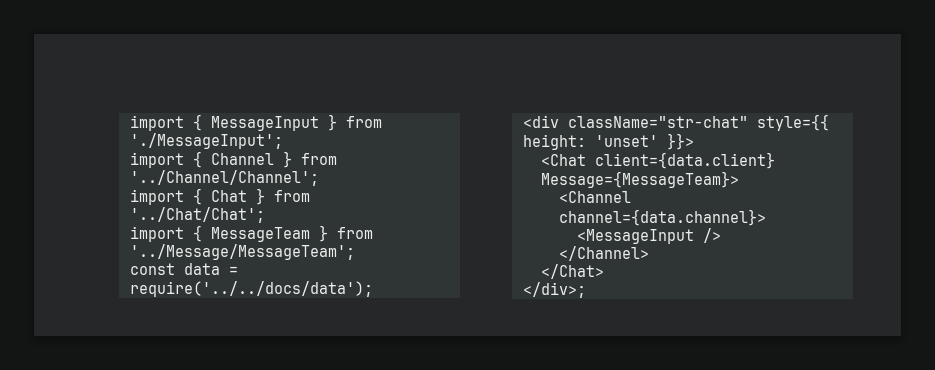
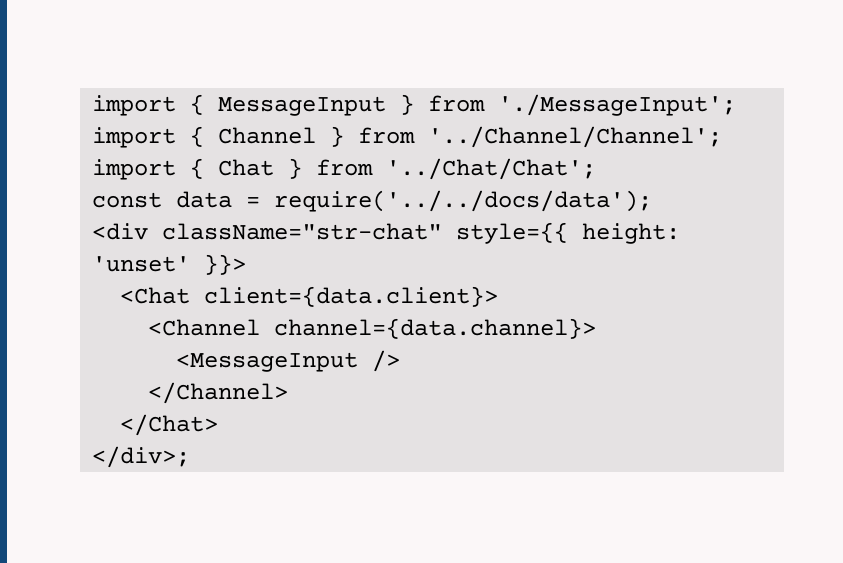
- import { MessageTeam } from '../Message/MessageTeam';
- <Chat client={data.client} Message={MessageTeam}>
+ <Chat client={data.client}>

